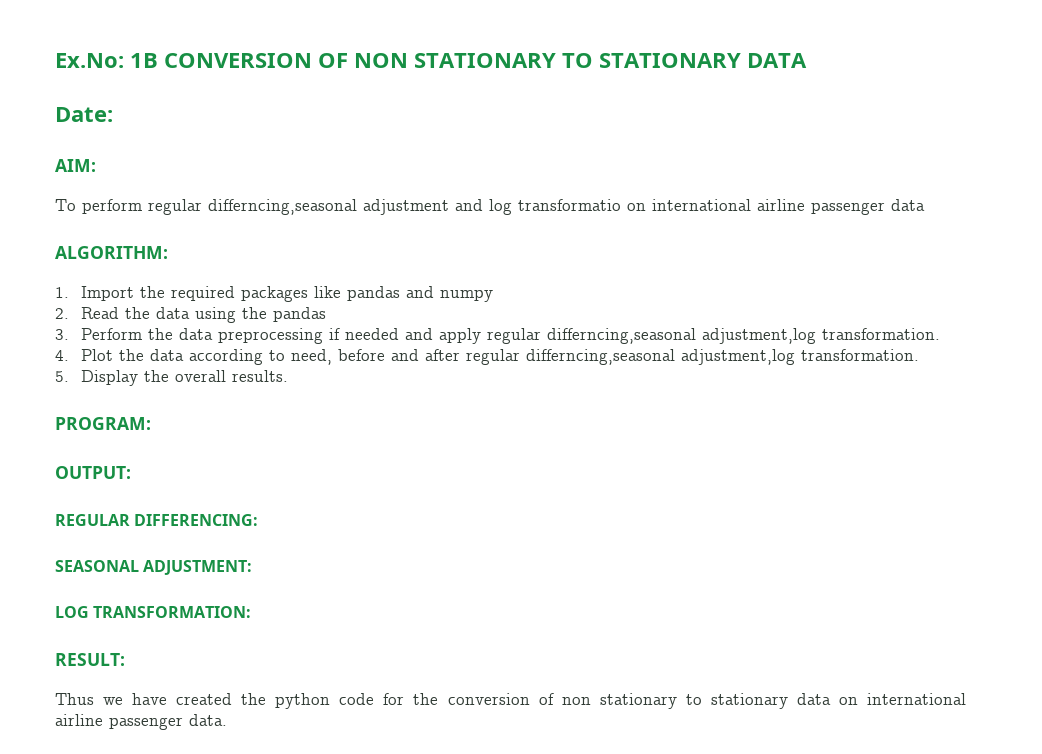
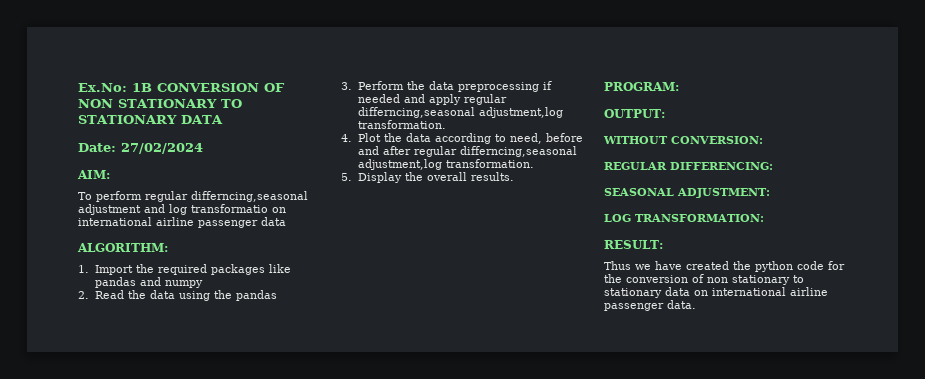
- Date:
+ Date: 27/02/2024
+ WITHOUT CONVERSION:

